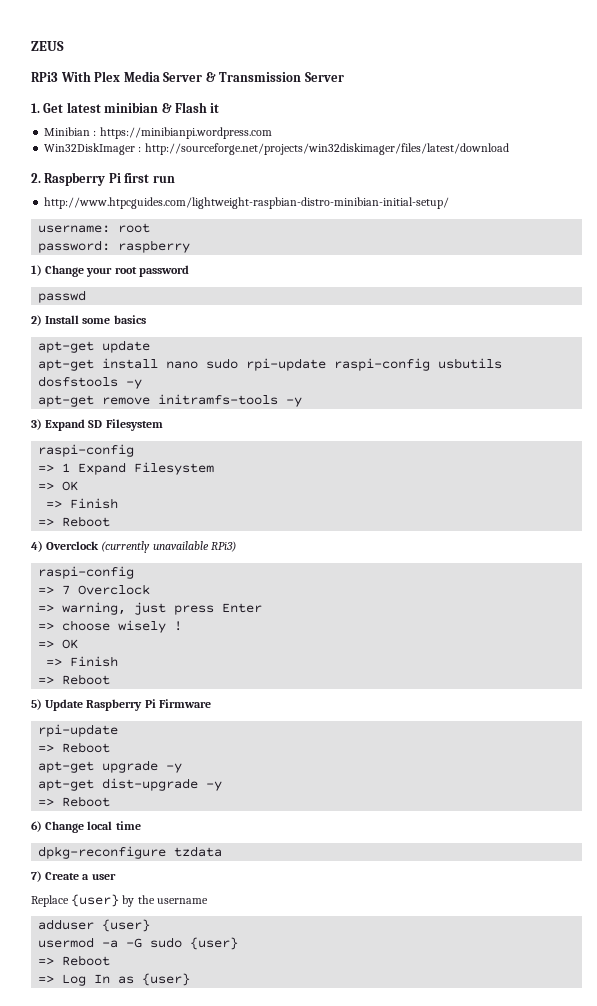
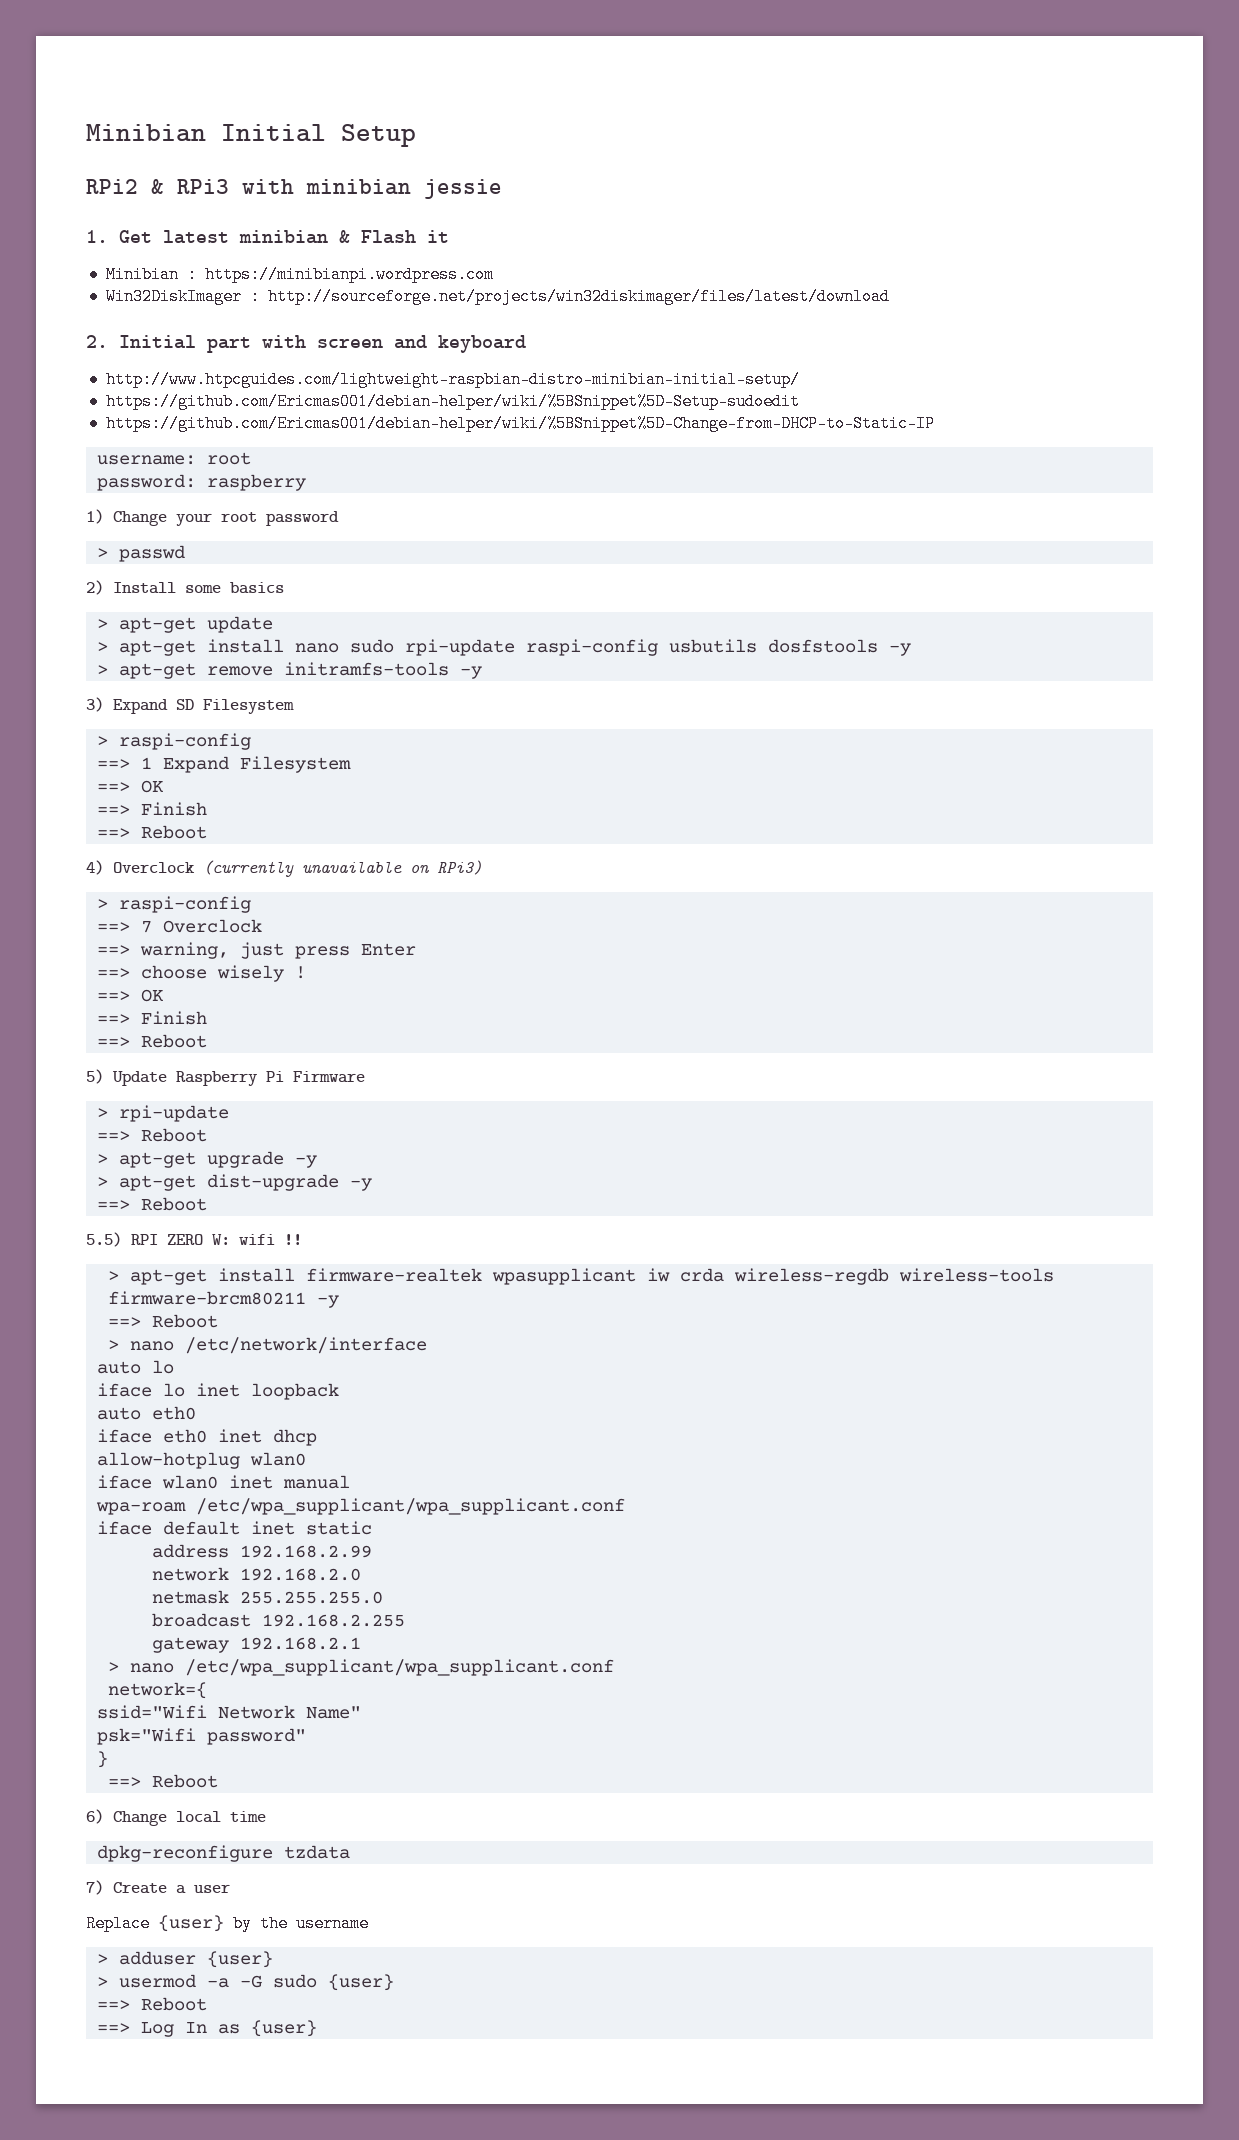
- ZEUS
- RPi3 With Plex Media Server & Transmission Server
+ Minibian Initial Setup
+ RPi2 & RPi3 with minibian jessie
- 2. Raspberry Pi first run
+ 2. Initial part with screen and keyboard
+ https://github.com/Ericmas001/debian-helper/wiki/%5BSnippet%5D-Setup-sudoedit
+ https://github.com/Ericmas001/debian-helper/wiki/%5BSnippet%5D-Change-from-DHCP-to-Static-IP
- passwd
+ > passwd
- apt-get update
+ > apt-get update
- apt-get install nano sudo rpi-update raspi-config usbutils dosfstools -y
+ > apt-get install nano sudo rpi-update raspi-config usbutils dosfstools -y
- apt-get remove initramfs-tools -y
+ > apt-get remove initramfs-tools -y
  3) Expand SD Filesystem
- raspi-config
- => 1 Expand Filesystem
- => OK
- => Finish
- => Reboot
+ > raspi-config
+ ==> 1 Expand Filesystem
+ ==> OK
+ ==> Finish
+ ==> Reboot
- 4) Overclock (currently unavailable RPi3)
- raspi-config
- => 7 Overclock
+ 4) Overclock (currently unavailable on RPi3)
+ > raspi-config
+ ==> 7 Overclock
- => warning, just press Enter
+ ==> warning, just press Enter
- => choose wisely !
- => OK
- => Finish
- => Reboot
+ ==> choose wisely !
+ ==> OK
+ ==> Finish
+ ==> Reboot
  5) Update Raspberry Pi Firmware
- rpi-update
- => Reboot
- apt-get upgrade -y
+ > rpi-update
+ ==> Reboot
+ > apt-get upgrade -y
- apt-get dist-upgrade -y
- => Reboot
+ > apt-get dist-upgrade -y
+ ==> Reboot
+ 5.5) RPI ZERO W: wifi !!
+ > apt-get install firmware-realtek wpasupplicant iw crda wireless-regdb wireless-tools firmware-brcm80211 -y
+ ==> Reboot
+ > nano /etc/network/interface
+ auto lo
+ iface lo inet loopback
+ auto eth0
+ iface eth0 inet dhcp
+ allow-hotplug wlan0
+ iface wlan0 inet manual
+ wpa-roam /etc/wpa_supplicant/wpa_supplicant.conf
+ iface default inet static
+ address 192.168.2.99
+ network 192.168.2.0
+ netmask 255.255.255.0
+ broadcast 192.168.2.255
+ gateway 192.168.2.1
+ > nano /etc/wpa_supplicant/wpa_supplicant.conf
+ network={
+ ssid="Wifi Network Name"
+ psk="Wifi password"
+ }
+ ==> Reboot
- adduser {user}
+ > adduser {user}
- usermod -a -G sudo {user}
- => Reboot
- => Log In as {user}
+ > usermod -a -G sudo {user}
+ ==> Reboot
+ ==> Log In as {user}

